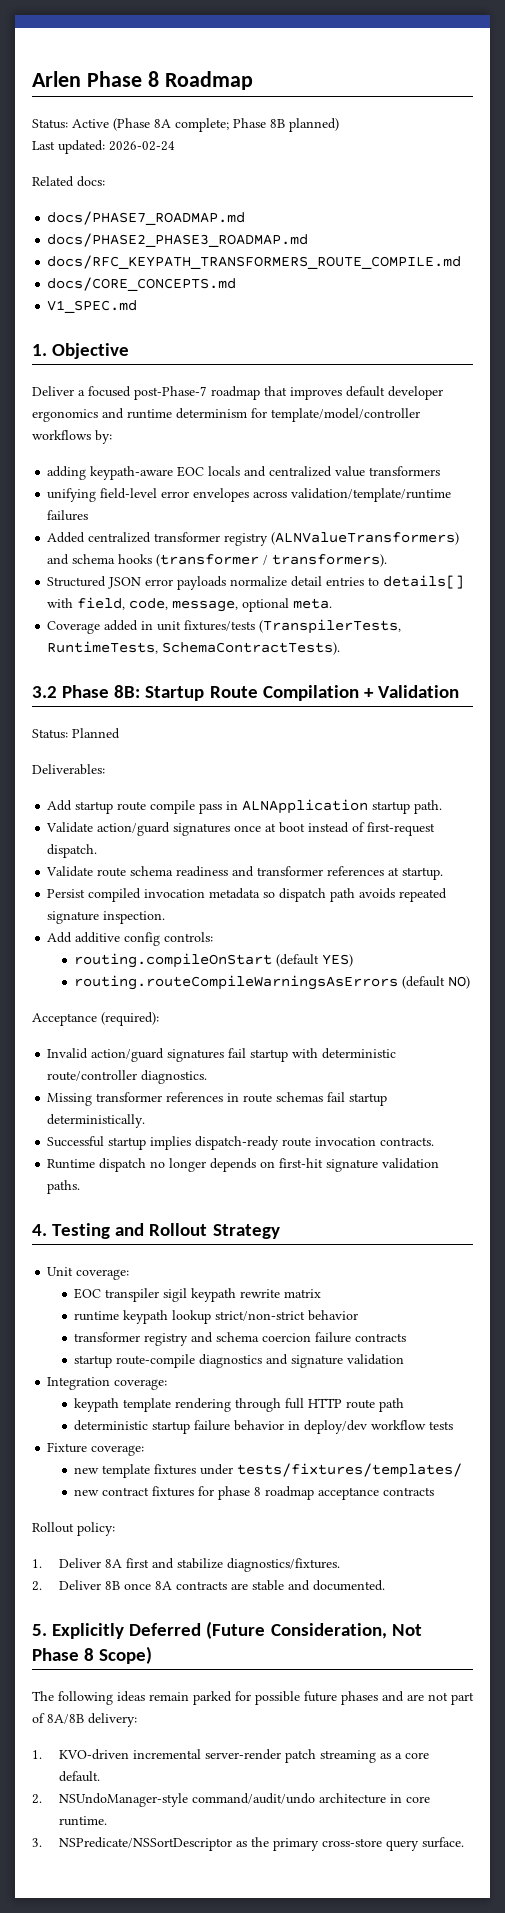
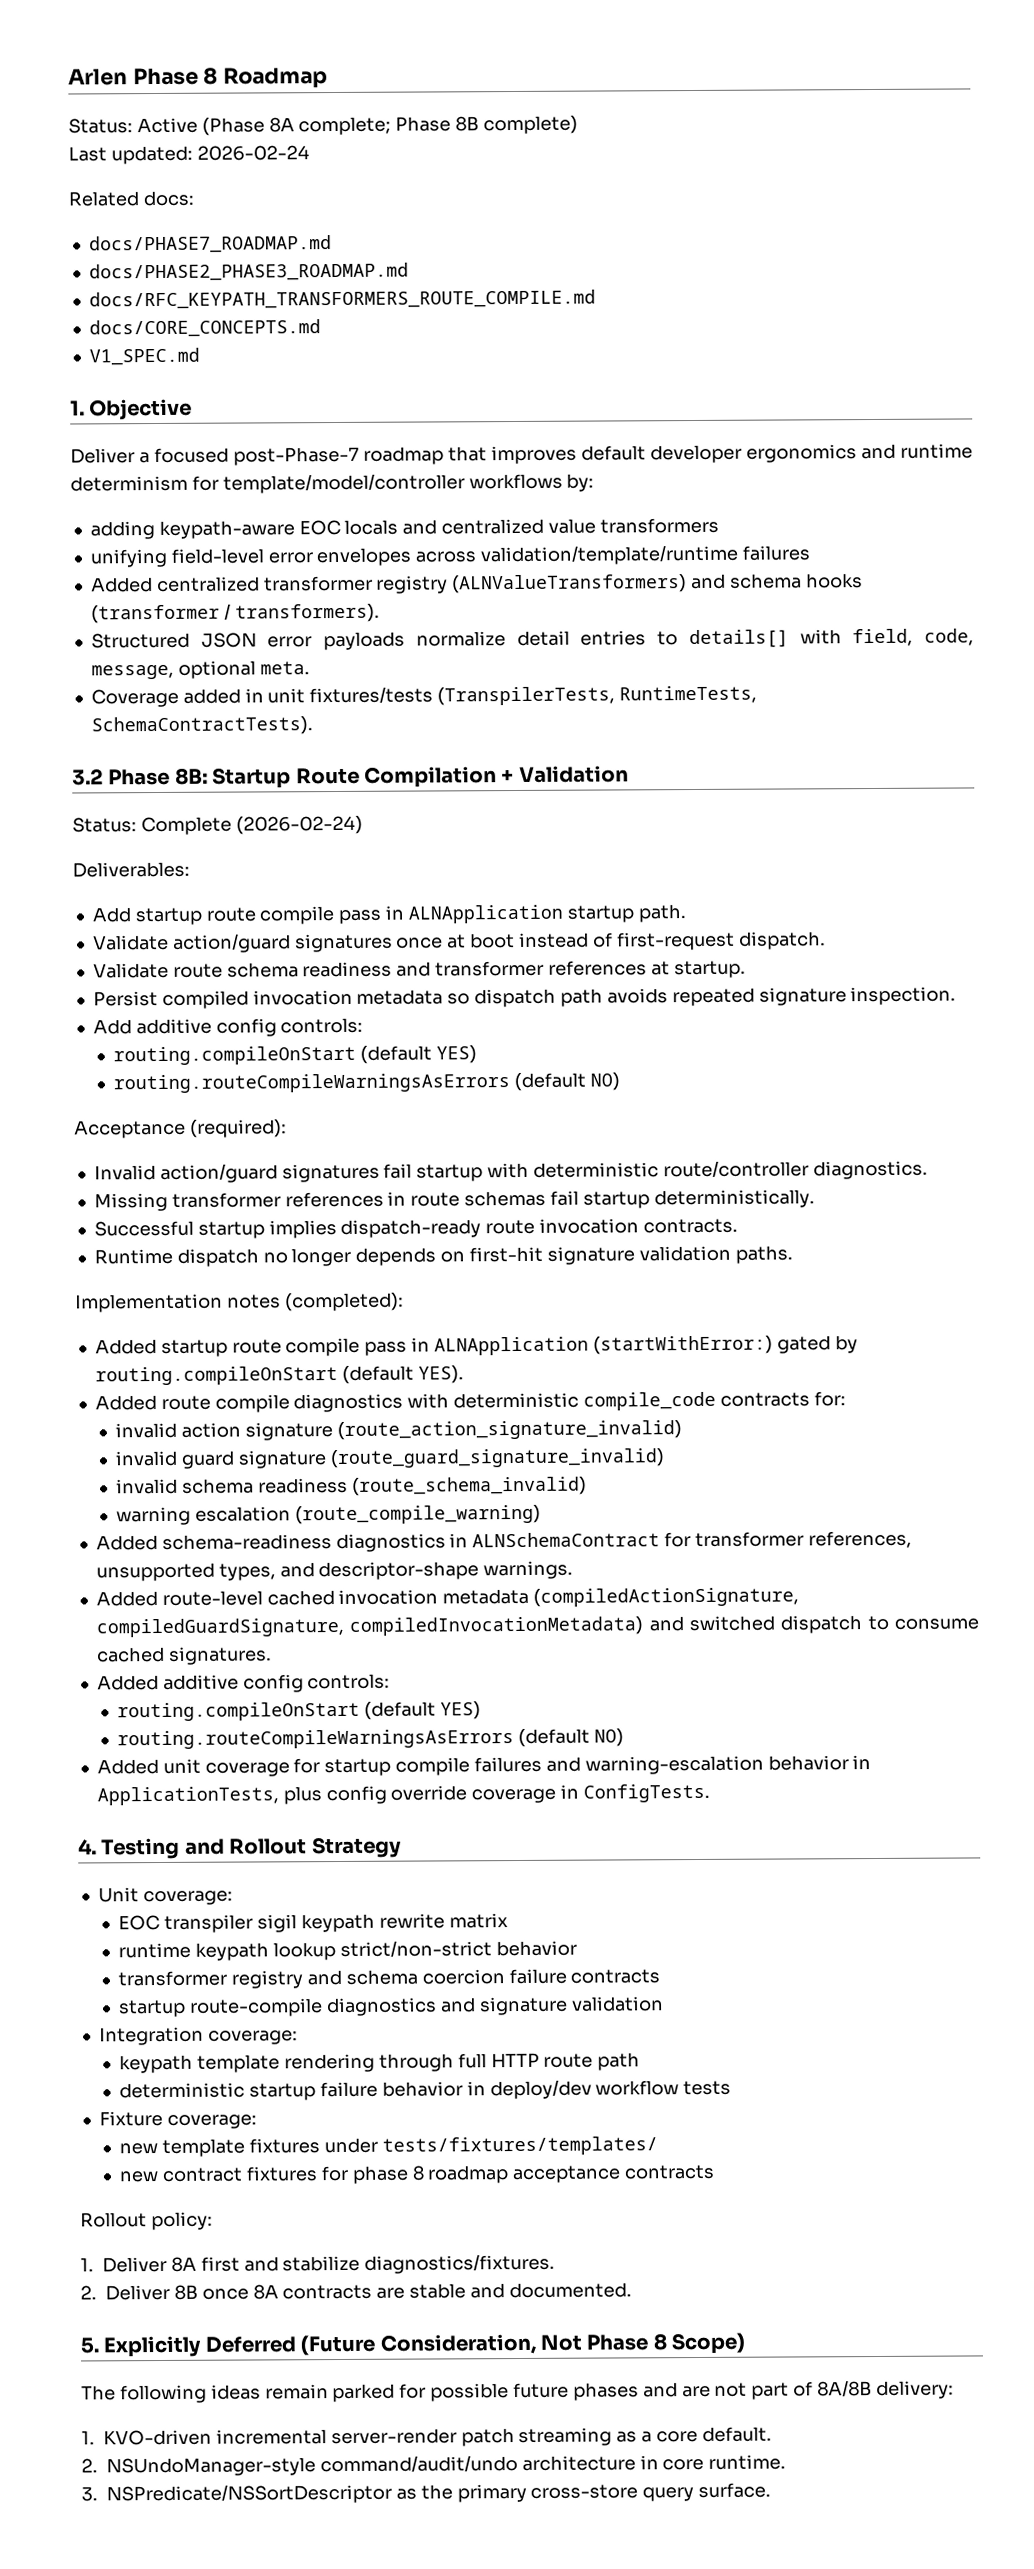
- Status: Active (Phase 8A complete; Phase 8B planned)
+ Status: Active (Phase 8A complete; Phase 8B complete)
- Status: Planned
+ Status: Complete (2026-02-24)
+ Implementation notes (completed):
+ Added startup route compile pass in ALNApplication (startWithError:) gated by routing.compileOnStart (default YES).
+ Added route compile diagnostics with deterministic compile_code contracts for:
+ invalid action signature (route_action_signature_invalid)
+ invalid guard signature (route_guard_signature_invalid)
+ invalid schema readiness (route_schema_invalid)
+ warning escalation (route_compile_warning)
+ Added schema-readiness diagnostics in ALNSchemaContract for transformer references, unsupported types, and descriptor-shape warnings.
+ Added route-level cached invocation metadata (compiledActionSignature, compiledGuardSignature, compiledInvocationMetadata) and switched dispatch to consume cached signatures.
+ Added additive config controls:
+ routing.compileOnStart (default YES)
+ routing.routeCompileWarningsAsErrors (default NO)
+ Added unit coverage for startup compile failures and warning-escalation behavior in ApplicationTests, plus config override coverage in ConfigTests.

